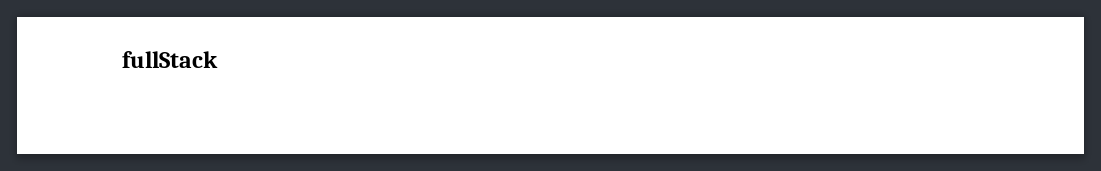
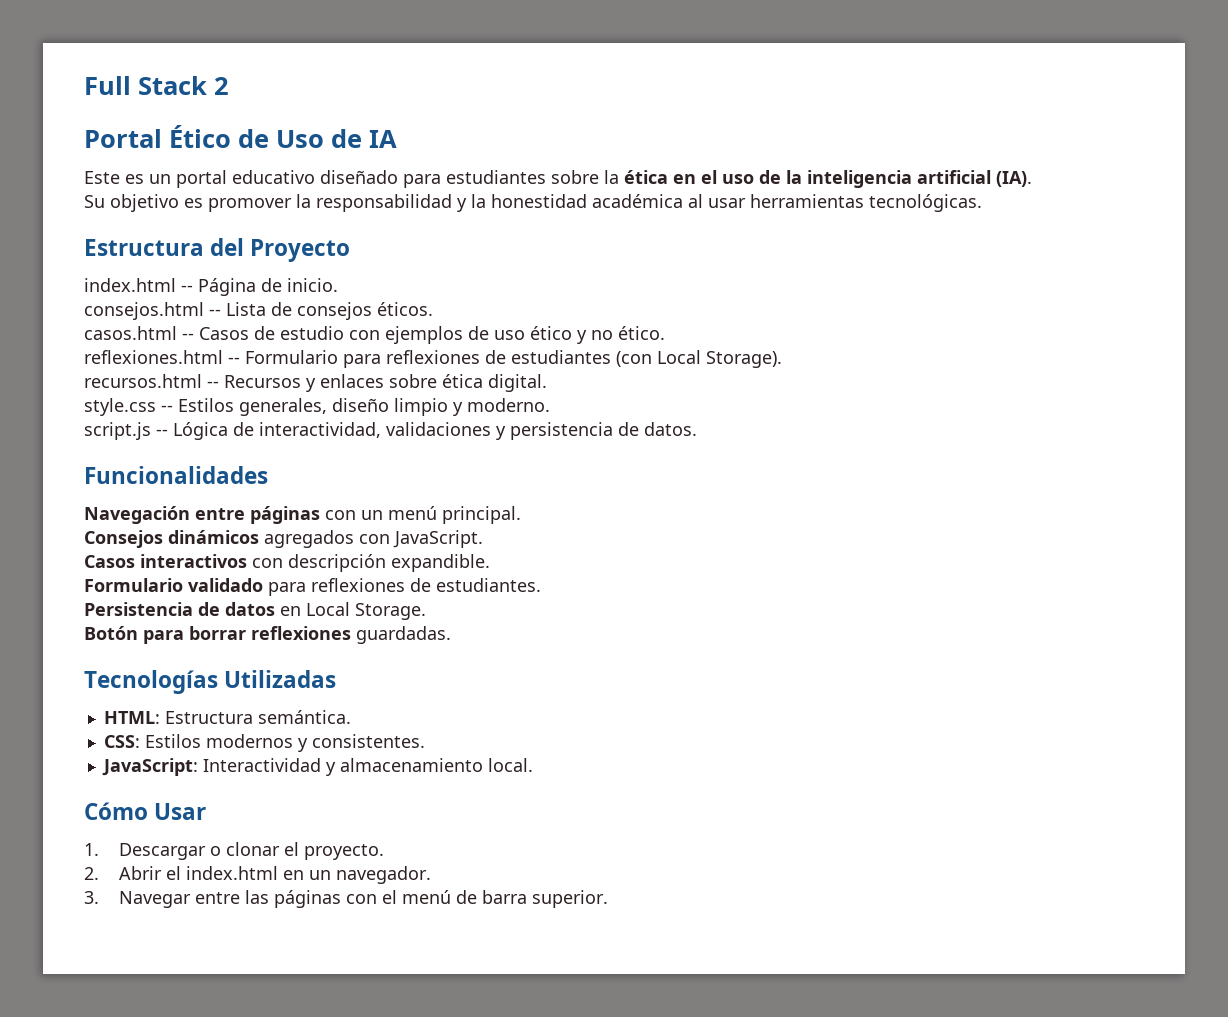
- fullStack
+ Full Stack 2
+ Portal Ético de Uso de IA
+ Este es un portal educativo diseñado para estudiantes sobre la ética en el uso de la inteligencia artificial (IA).
+ Su objetivo es promover la responsabilidad y la honestidad académica al usar herramientas tecnológicas.
+ Estructura del Proyecto
+ index.html -- Página de inicio.
+ consejos.html -- Lista de consejos éticos.
+ casos.html -- Casos de estudio con ejemplos de uso ético y no ético.
+ reflexiones.html -- Formulario para reflexiones de estudiantes (con Local Storage).
+ recursos.html -- Recursos y enlaces sobre ética digital.
+ style.css -- Estilos generales, diseño limpio y moderno.
+ script.js -- Lógica de interactividad, validaciones y persistencia de datos.
+ Funcionalidades
+ Navegación entre páginas con un menú principal.
+ Consejos dinámicos agregados con JavaScript.
+ Casos interactivos con descripción expandible.
+ Formulario validado para reflexiones de estudiantes.
+ Persistencia de datos en Local Storage.
+ Botón para borrar reflexiones guardadas.
+ Tecnologías Utilizadas
+ HTML: Estructura semántica.
+ CSS: Estilos modernos y consistentes.
+ JavaScript: Interactividad y almacenamiento local.
+ Cómo Usar
+ 1. Descargar o clonar el proyecto.
+ 2. Abrir el index.html en un navegador.
+ 3. Navegar entre las páginas con el menú de barra superior.

